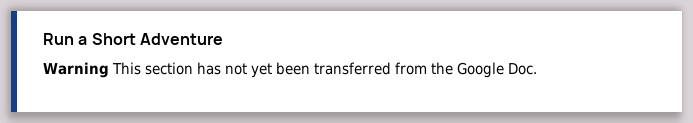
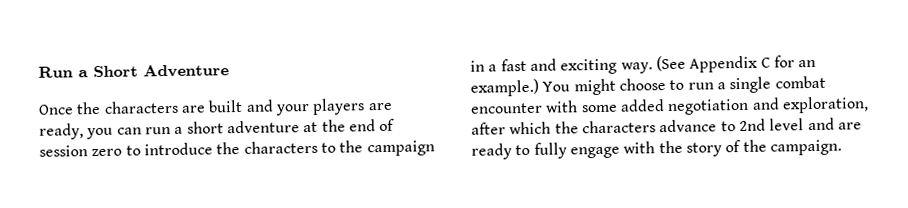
- Warning This section has not yet been transferred from the Google Doc.
+ Once the characters are built and your players are ready, you can run a short adventure at the end of session zero to introduce the characters to the campaign in a fast and exciting way. (See Appendix C for an example.) You might choose to run a single combat encounter with some added negotiation and exploration, after which the characters advance to 2nd level and are ready to fully engage with the story of the campaign.

